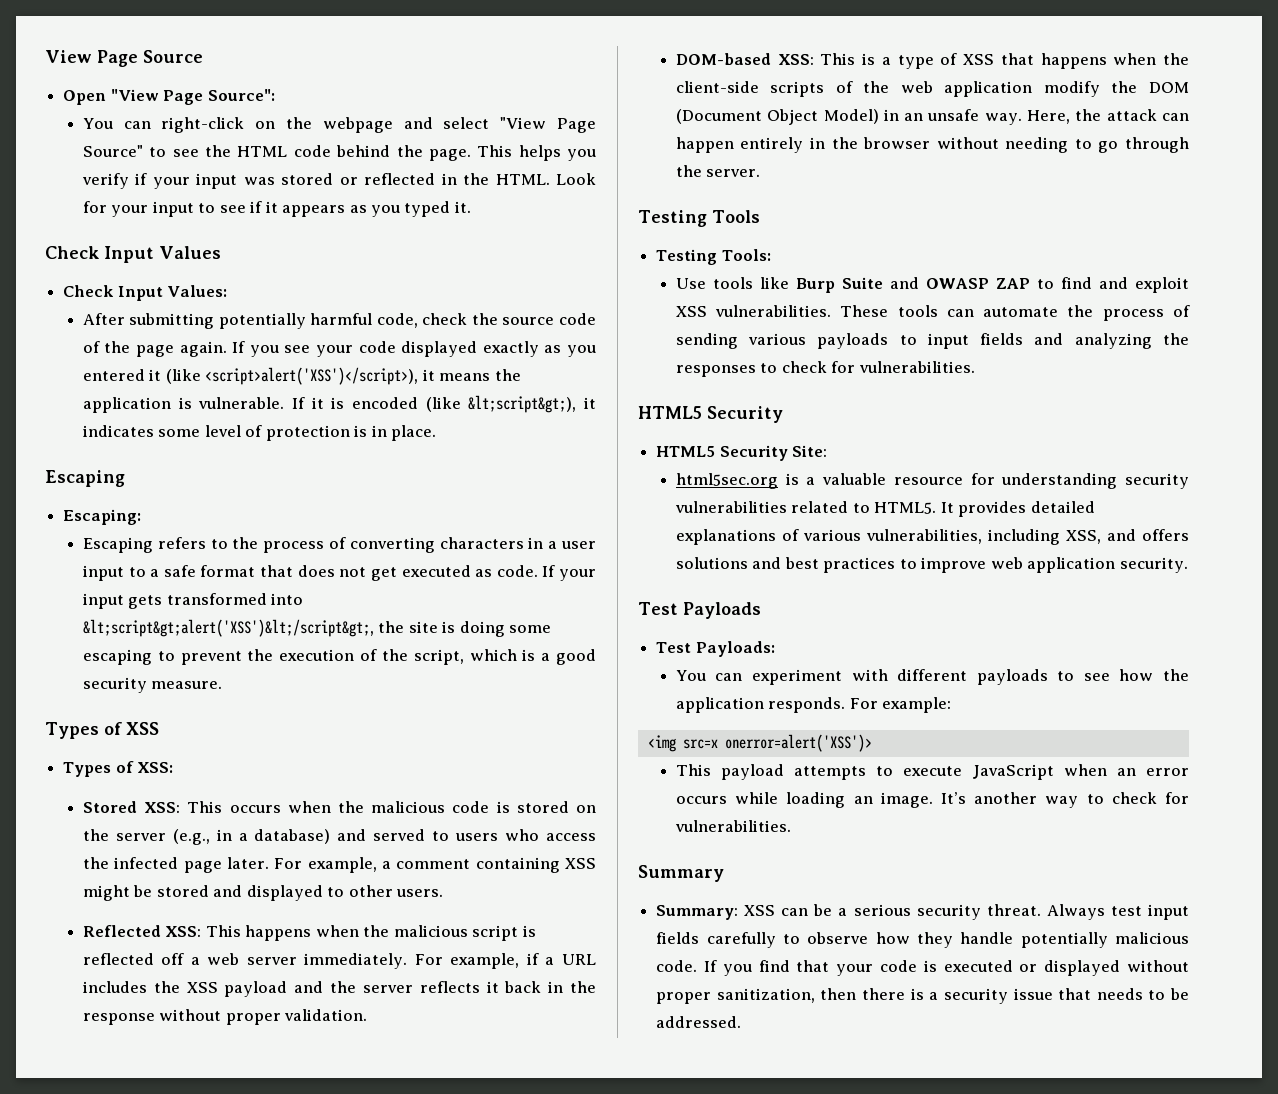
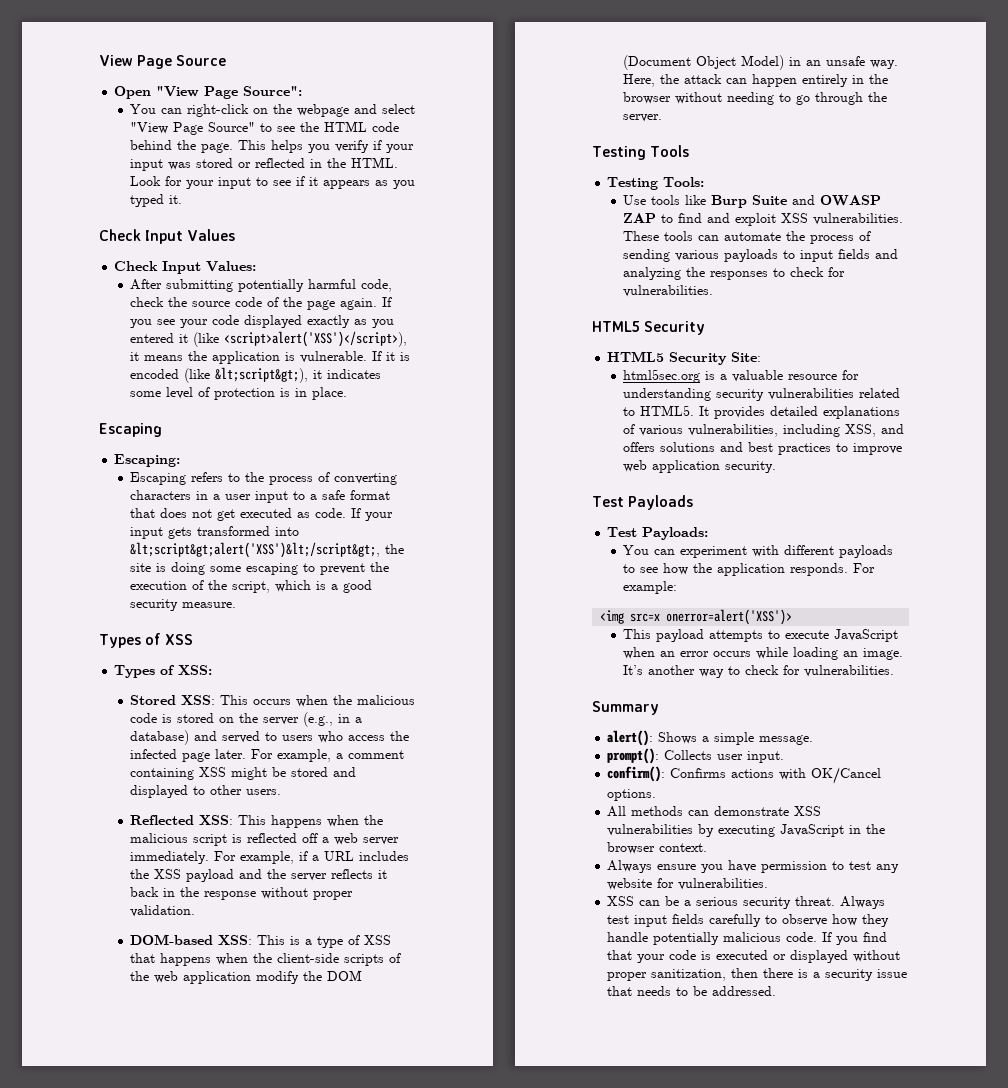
- Summary: XSS can be a serious security threat.
+ alert(): Shows a simple message.
+ prompt(): Collects user input.
+ confirm(): Confirms actions with OK/Cancel options.
+ All methods can demonstrate XSS vulnerabilities by executing JavaScript in the browser context.
+ Always ensure you have permission to test any website for vulnerabilities.
+ XSS can be a serious security threat.

